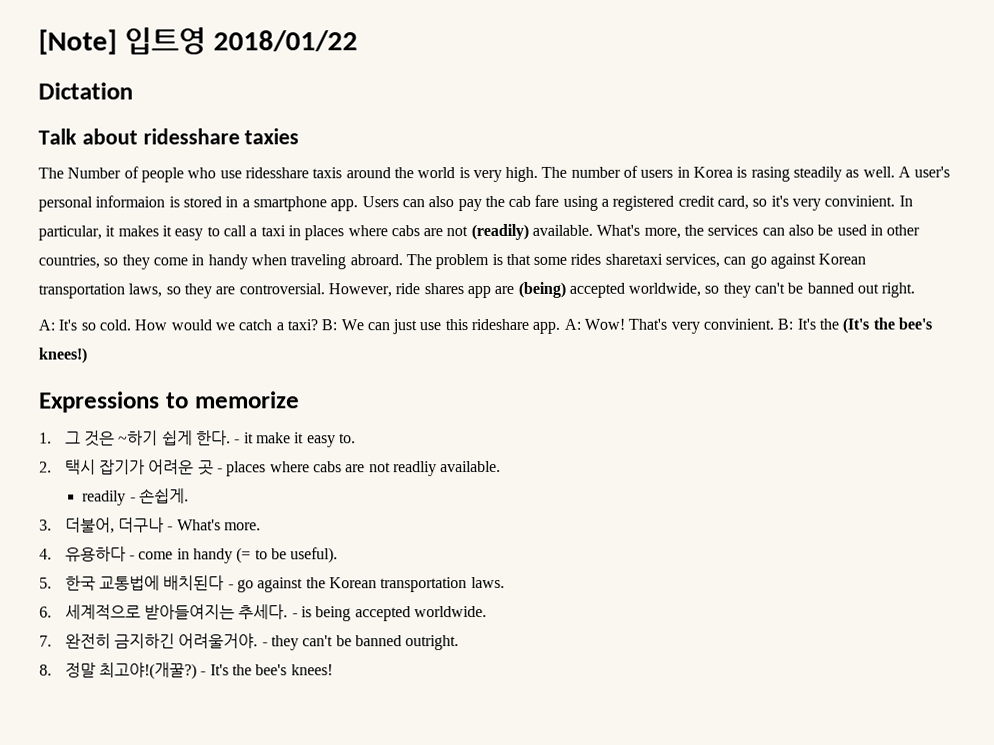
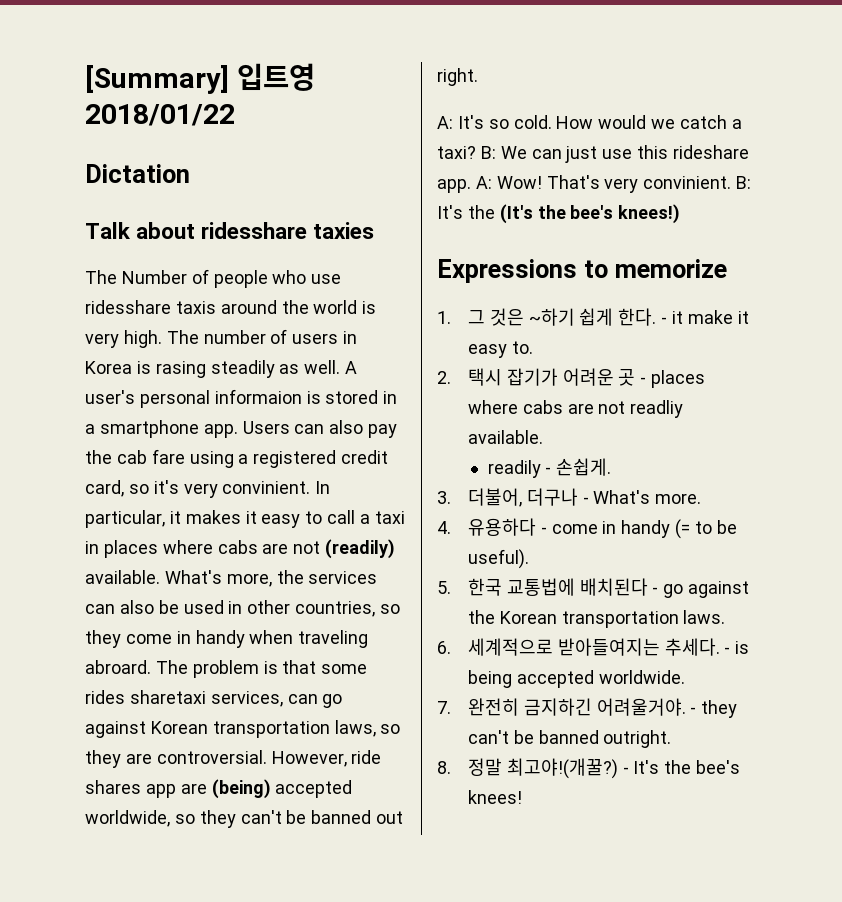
- [Note] 입트영 2018/01/22
+ [Summary] 입트영 2018/01/22

